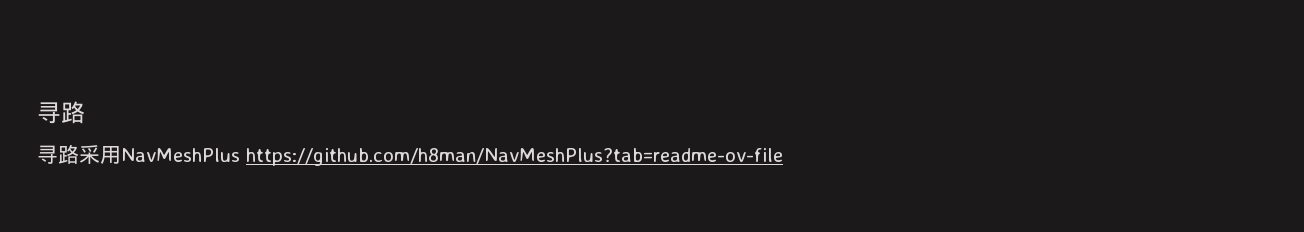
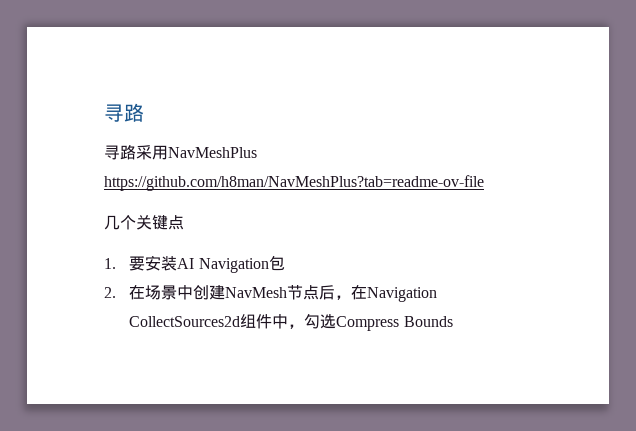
+ 几个关键点
+ 1.要安装AI Navigation包
+ 2.在场景中创建NavMesh节点后，在Navigation CollectSources2d组件中，勾选Compress Bounds

